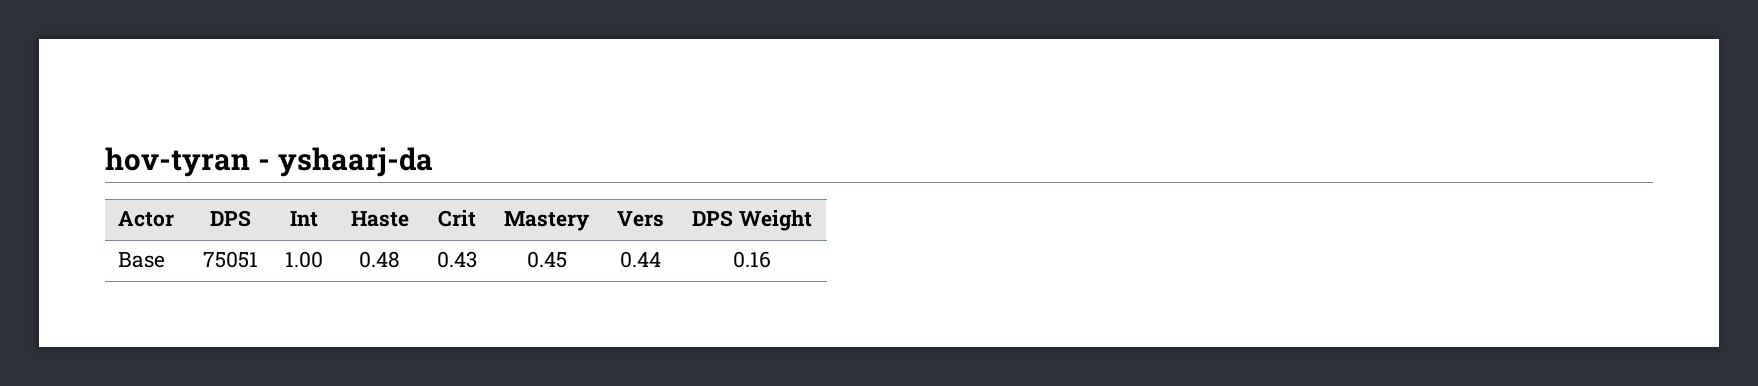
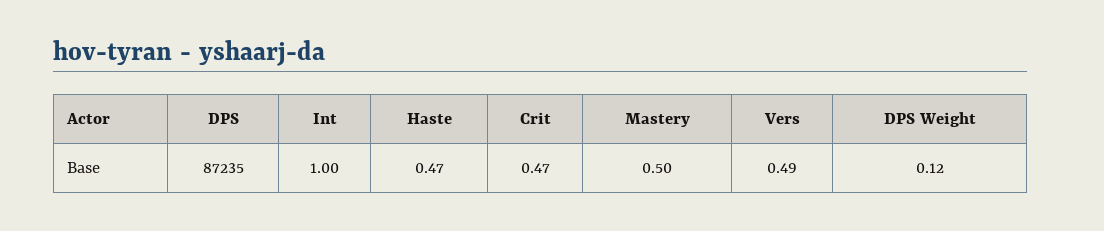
- Base | 75051 | 1.00 | 0.48 | 0.43 | 0.45 | 0.44 | 0.16
+ Base | 87235 | 1.00 | 0.47 | 0.47 | 0.50 | 0.49 | 0.12

